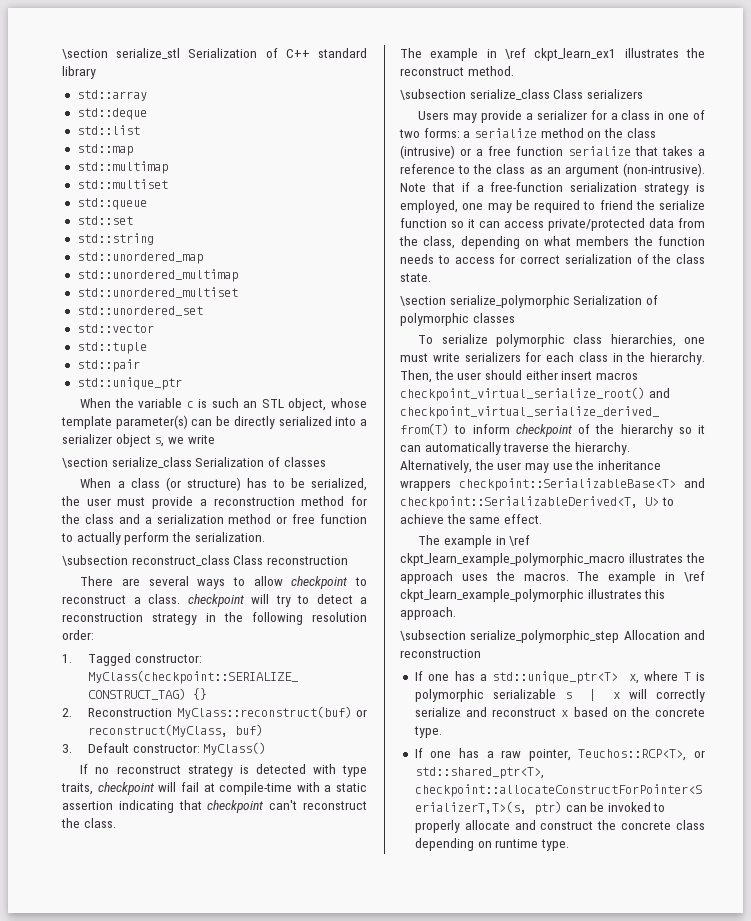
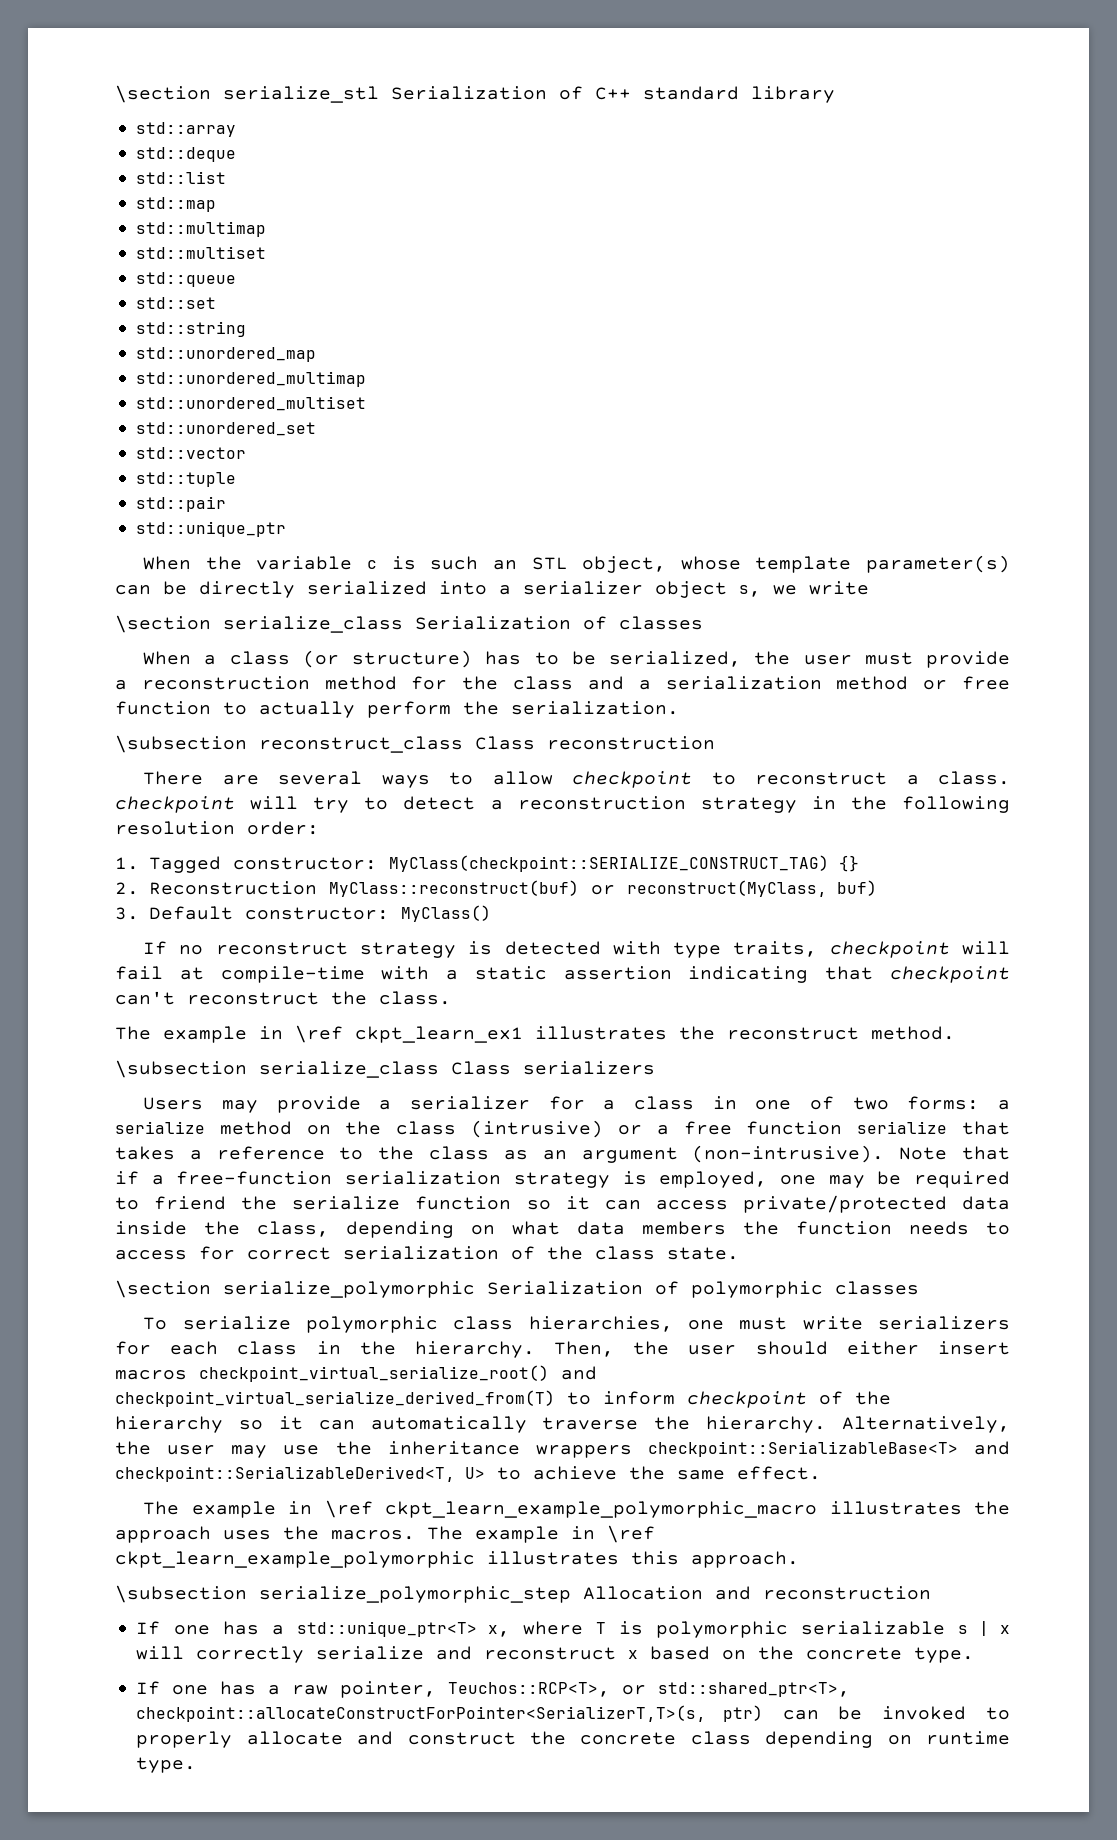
- Note that if a free-function serialization strategy is employed, one may be required to friend the serialize function so it can access private/protected data from the class, depending on what members the function needs to access for correct serialization of the class state.
+ Note that if a free-function serialization strategy is employed, one may be required to friend the serialize function so it can access private/protected data inside the class, depending on what data members the function needs to access for correct serialization of the class state.

